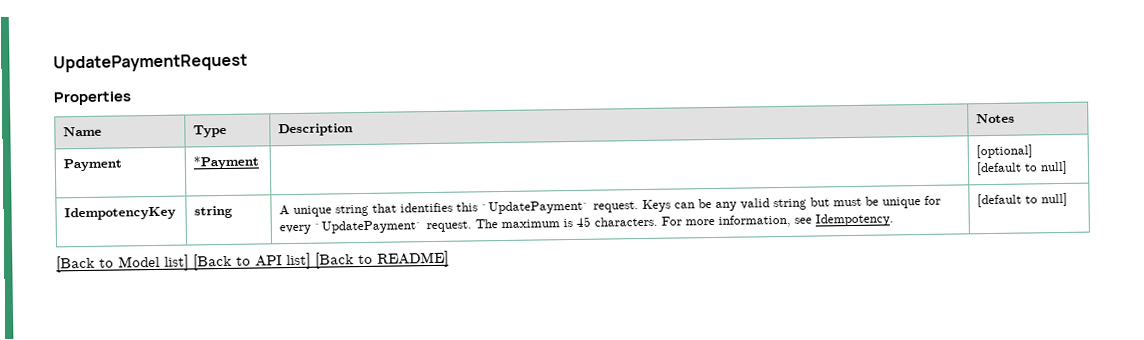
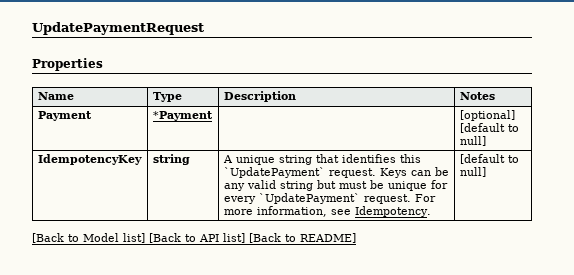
- IdempotencyKey | string | A unique string that identifies this `UpdatePayment` request. Keys can be any valid string but must be unique for every `UpdatePayment` request. The maximum is 45 characters. For more information, see Idempotency. | [default to null]
+ IdempotencyKey | string | A unique string that identifies this `UpdatePayment` request. Keys can be any valid string but must be unique for every `UpdatePayment` request. For more information, see Idempotency. | [default to null]

